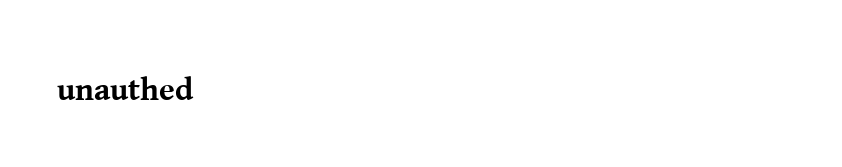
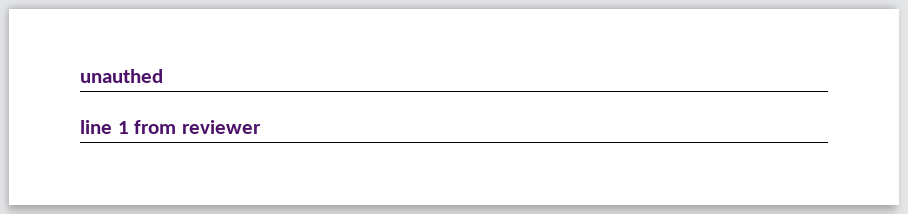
+ line 1 from reviewer

